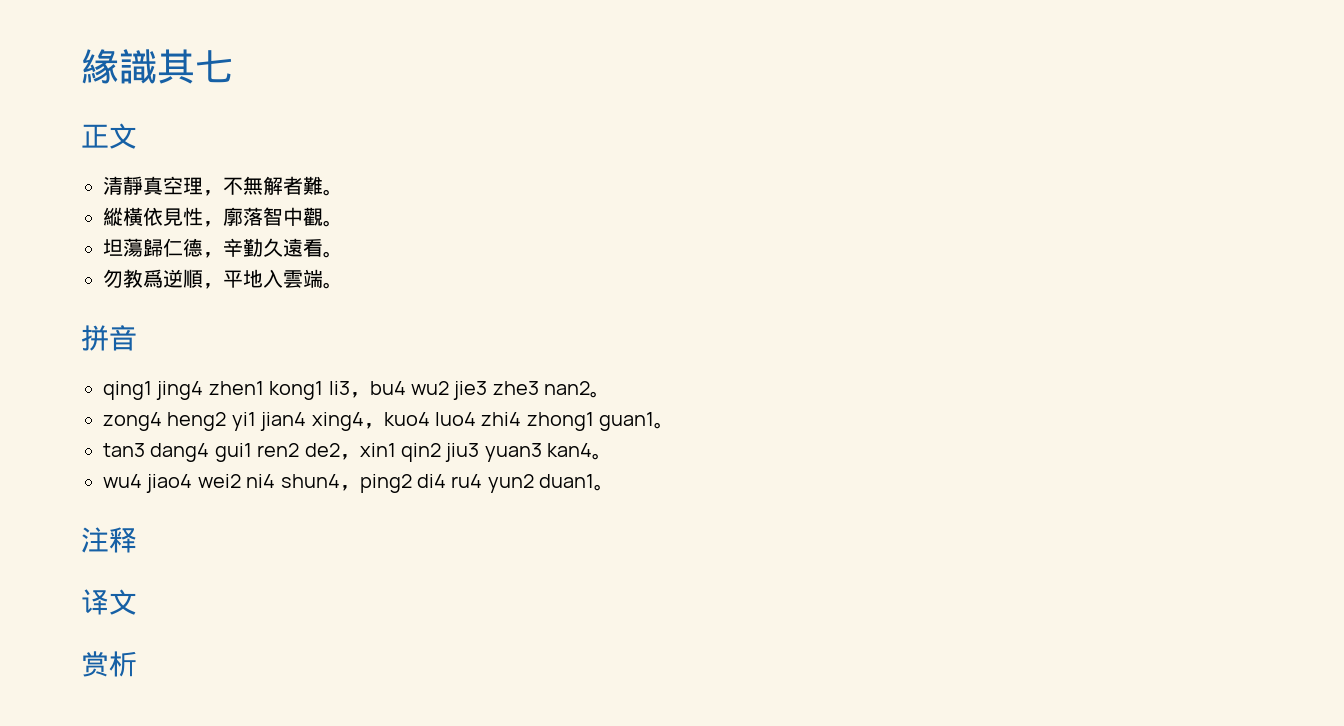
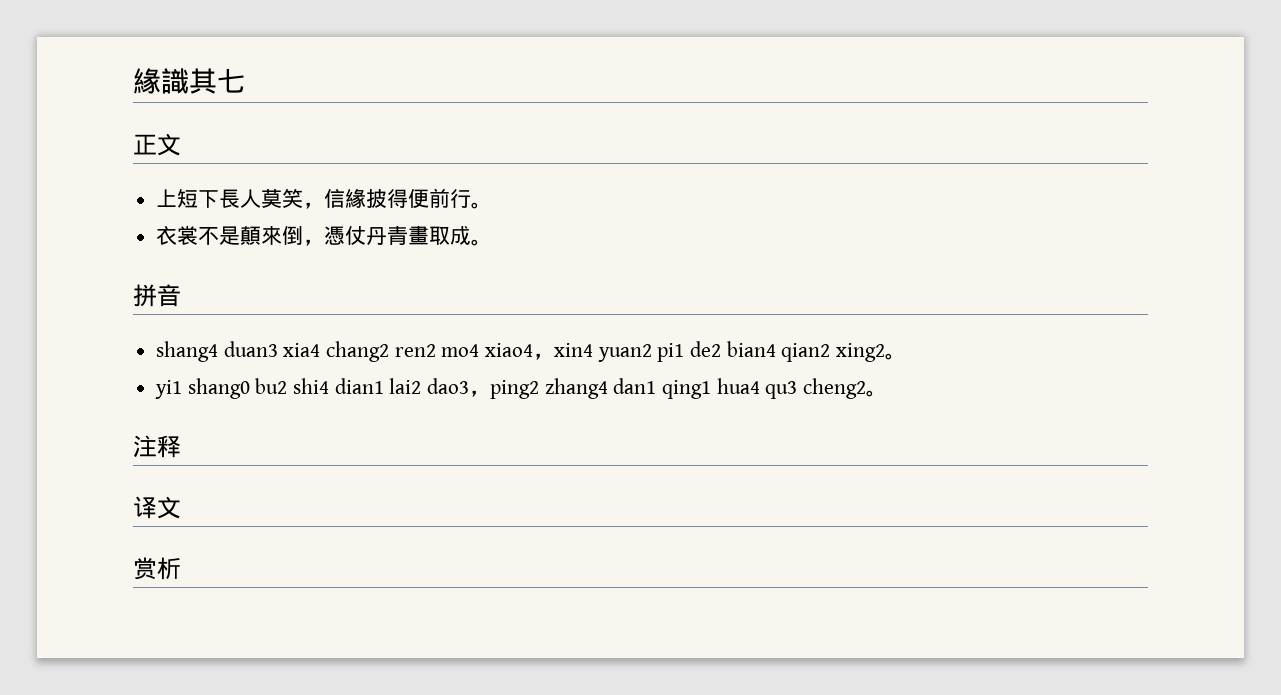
- 清靜真空理，不無解者難。
- 縱橫依見性，廓落智中觀。
- 坦蕩歸仁德，辛勤久遠看。
- 勿教爲逆順，平地入雲端。
+ 上短下長人莫笑，信緣披得便前行。
+ 衣裳不是顛來倒，憑仗丹青畫取成。
  拼音
- qing1 jing4 zhen1 kong1 li3，bu4 wu2 jie3 zhe3 nan2。
- zong4 heng2 yi1 jian4 xing4，kuo4 luo4 zhi4 zhong1 guan1。
- tan3 dang4 gui1 ren2 de2，xin1 qin2 jiu3 yuan3 kan4。
- wu4 jiao4 wei2 ni4 shun4，ping2 di4 ru4 yun2 duan1。
+ shang4 duan3 xia4 chang2 ren2 mo4 xiao4，xin4 yuan2 pi1 de2 bian4 qian2 xing2。
+ yi1 shang0 bu2 shi4 dian1 lai2 dao3，ping2 zhang4 dan1 qing1 hua4 qu3 cheng2。

